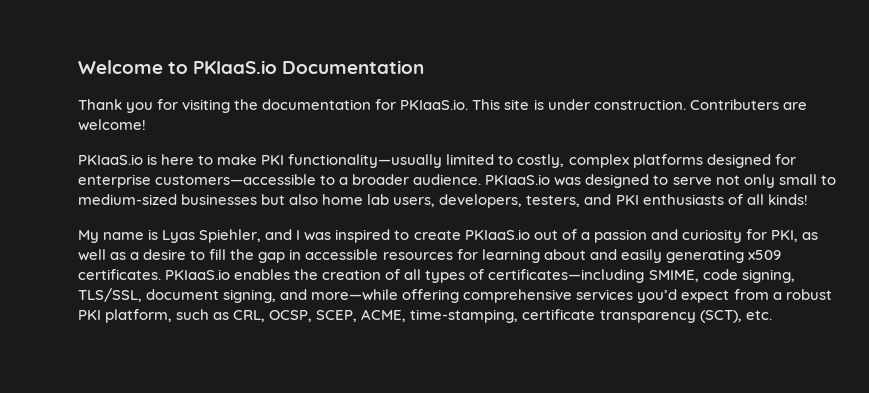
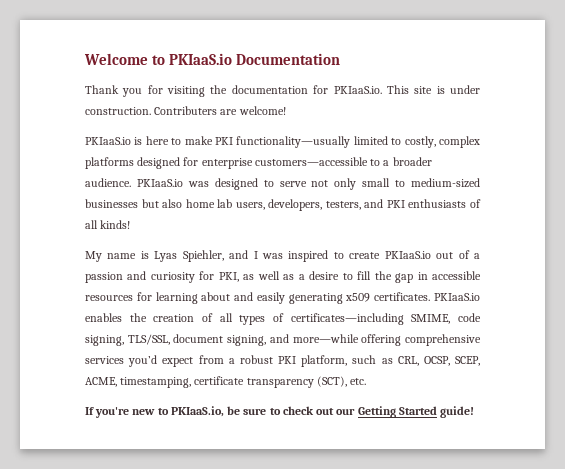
- PKIaaS.io enables the creation of all types of certificates—including SMIME, code signing, TLS/SSL, document signing, and more—while offering comprehensive services you’d expect from a robust PKI platform, such as CRL, OCSP, SCEP, ACME, time-stamping, certificate transparency (SCT), etc.
+ PKIaaS.io enables the creation of all types of certificates—including SMIME, code signing, TLS/SSL, document signing, and more—while offering comprehensive services you’d expect from a robust PKI platform, such as CRL, OCSP, SCEP, ACME, timestamping, certificate transparency (SCT), etc.
+ If you're new to PKIaaS.io, be sure to check out our Getting Started guide!

